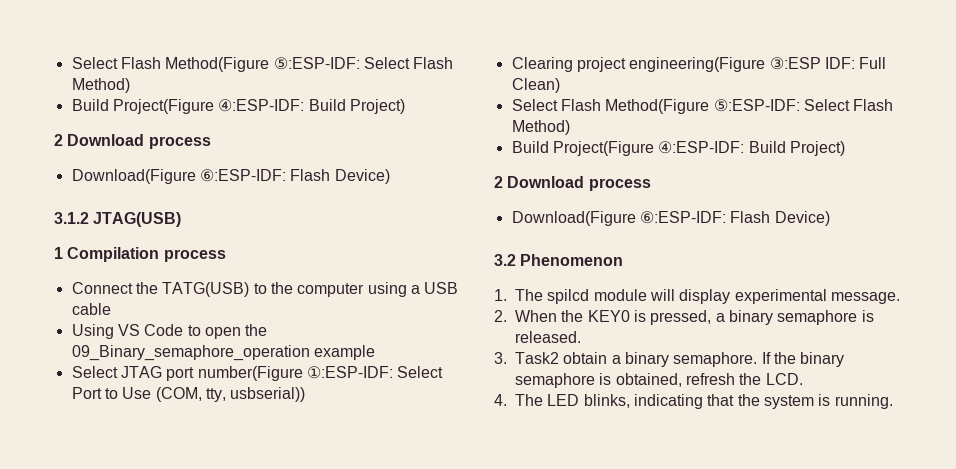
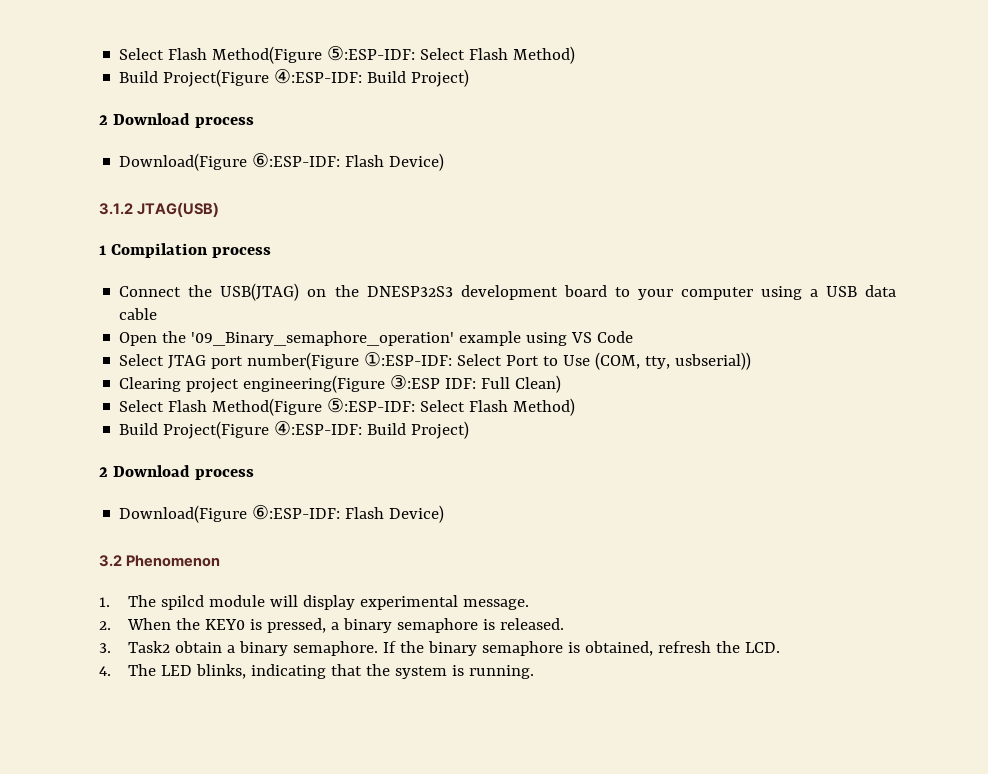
- Connect the TATG(USB) to the computer using a USB cable
+ Connect the USB(JTAG) on the DNESP32S3 development board to your computer using a USB data cable
- Using VS Code to open the 09_Binary_semaphore_operation example
+ Open the '09_Binary_semaphore_operation' example using VS Code

